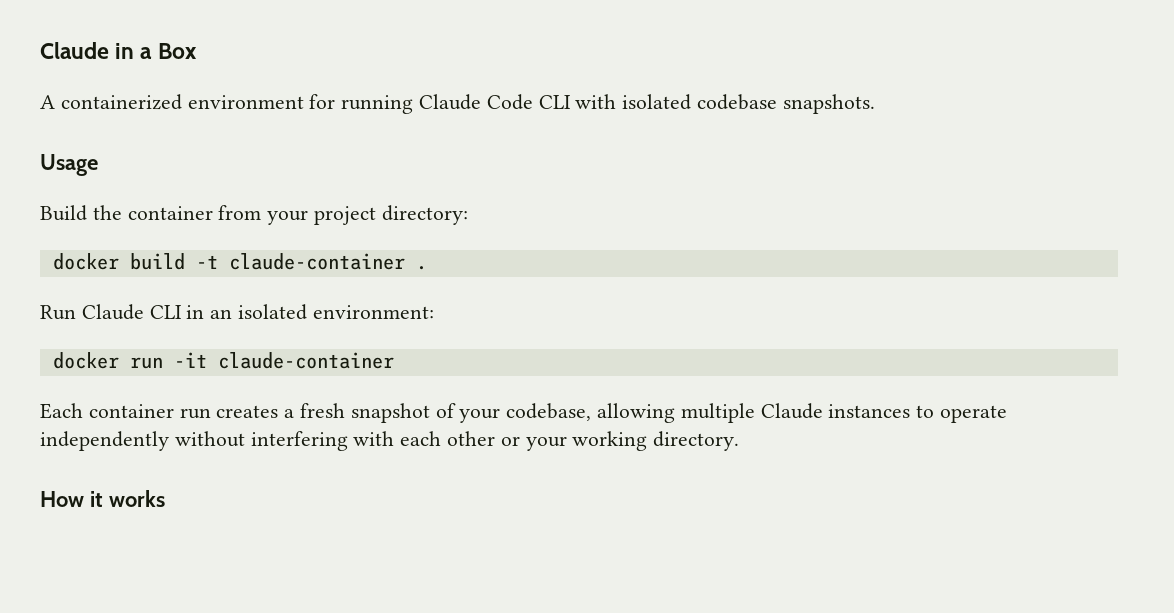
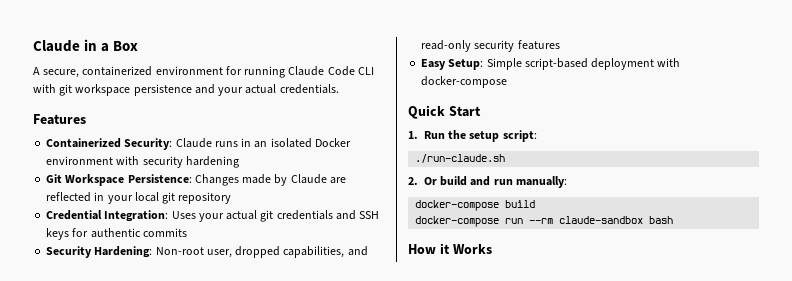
- A containerized environment for running Claude Code CLI with isolated codebase snapshots.
- Usage
- Build the container from your project directory:
- docker build -t claude-container .
- Run Claude CLI in an isolated environment:
- docker run -it claude-container
- Each container run creates a fresh snapshot of your codebase, allowing multiple Claude instances to operate independently without interfering with each other or your working directory.
+ A secure, containerized environment for running Claude Code CLI with git workspace persistence and your actual credentials.
+ Features
+ Containerized Security: Claude runs in an isolated Docker environment with security hardening
+ Git Workspace Persistence: Changes made by Claude are reflected in your local git repository
+ Credential Integration: Uses your actual git credentials and SSH keys for authentic commits
+ Security Hardening: Non-root user, dropped capabilities, and read-only security features
+ Easy Setup: Simple script-based deployment with docker-compose
+ Quick Start
+ 1. Run the setup script:
+ ./run-claude.sh
+ 2. Or build and run manually:
+ docker-compose build
+ docker-compose run --rm claude-sandbox bash
- How it works
+ How it Works

